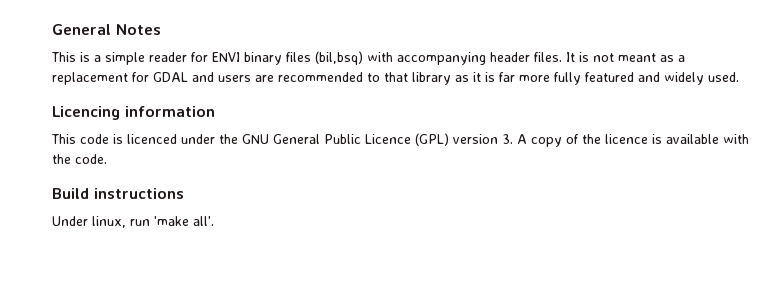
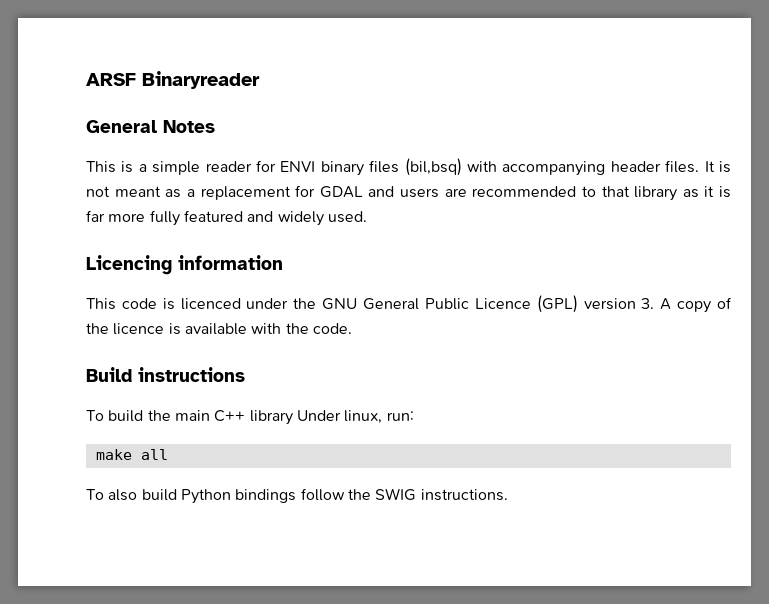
+ ARSF Binaryreader
- Under linux, run 'make all'.
+ To build the main C++ library Under linux, run:
+ make all
+ To also build Python bindings follow the SWIG instructions.

